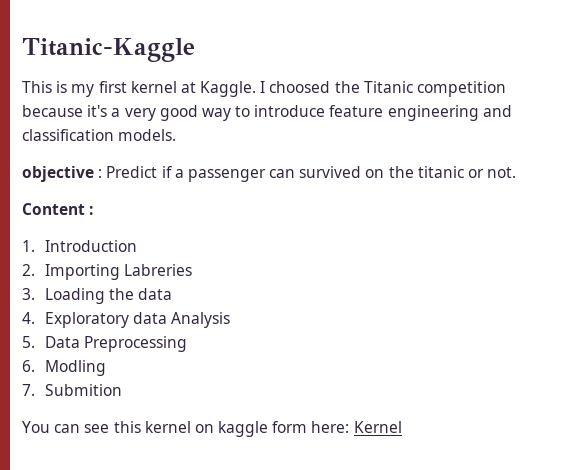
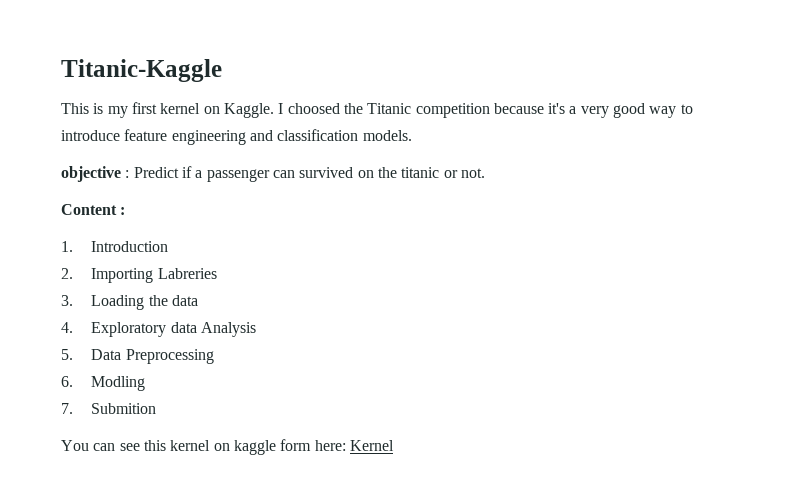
- This is my first kernel at Kaggle.
+ This is my first kernel on Kaggle.

